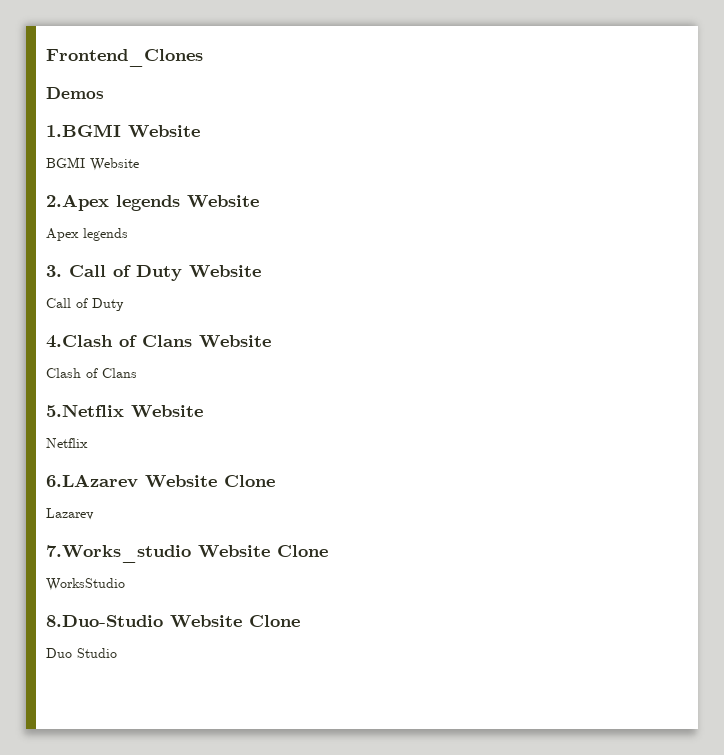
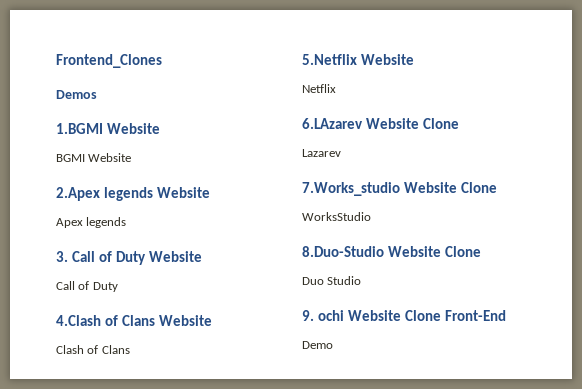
+ 9. ochi Website Clone Front-End
+ Demo

